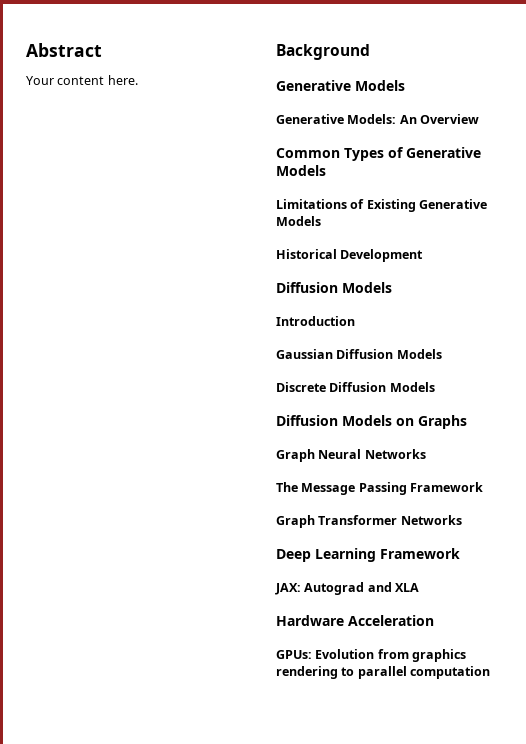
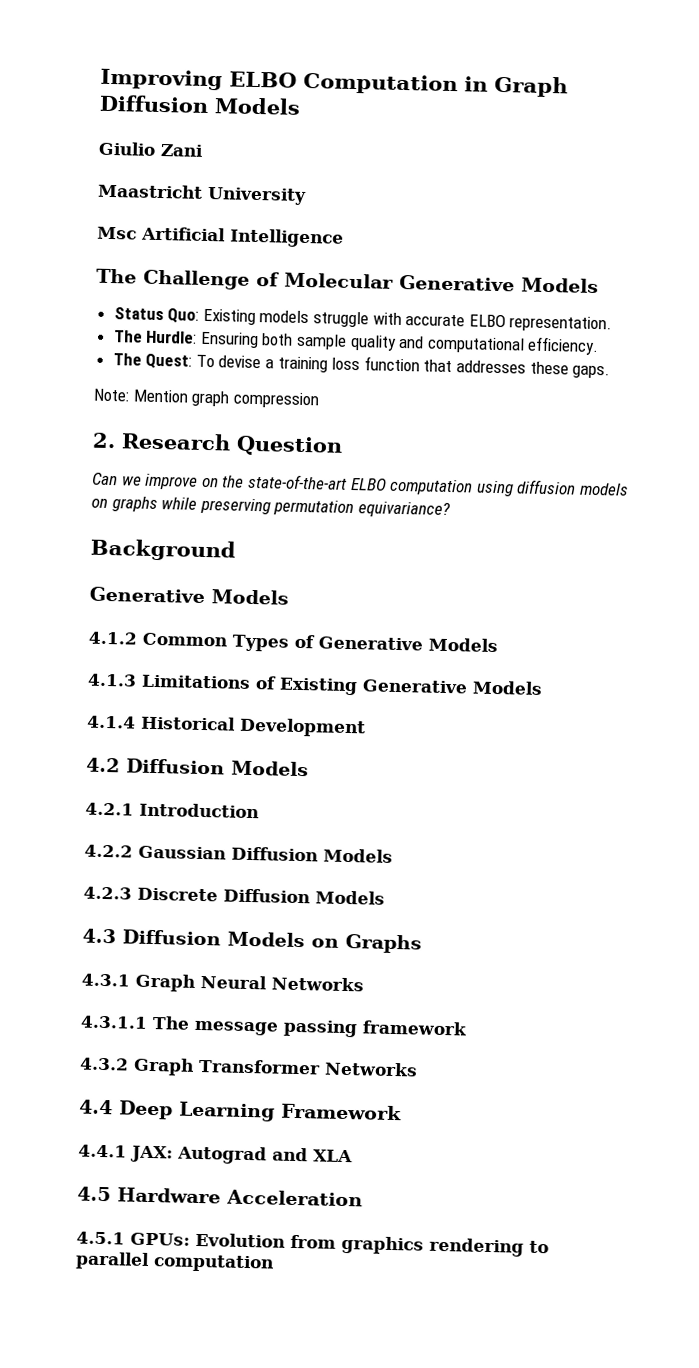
- Abstract
- Your content here.
+ Improving ELBO Computation in Graph Diffusion Models
+ Giulio Zani
+ Maastricht University
+ Msc Artificial Intelligence
+ The Challenge of Molecular Generative Models
+ Status Quo: Existing models struggle with accurate ELBO representation.
+ The Hurdle: Ensuring both sample quality and computational efficiency.
+ The Quest: To devise a training loss function that addresses these gaps.
+ Note: Mention graph compression
+ 2. Research Question
+ Can we improve on the state-of-the-art ELBO computation using diffusion models on graphs while preserving permutation equivariance?
- Generative Models: An Overview
- Common Types of Generative Models
+ 4.1.2 Common Types of Generative Models
- Limitations of Existing Generative Models
+ 4.1.3 Limitations of Existing Generative Models
- Historical Development
- Diffusion Models
- Introduction
+ 4.1.4 Historical Development
+ 4.2 Diffusion Models
+ 4.2.1 Introduction
- Gaussian Diffusion Models
+ 4.2.2 Gaussian Diffusion Models
- Discrete Diffusion Models
+ 4.2.3 Discrete Diffusion Models
- Diffusion Models on Graphs
+ 4.3 Diffusion Models on Graphs
- Graph Neural Networks
+ 4.3.1 Graph Neural Networks
- The Message Passing Framework
- Graph Transformer Networks
+ 4.3.1.1 The message passing framework
+ 4.3.2 Graph Transformer Networks
- Deep Learning Framework
+ 4.4 Deep Learning Framework
- JAX: Autograd and XLA
+ 4.4.1 JAX: Autograd and XLA
- Hardware Acceleration
+ 4.5 Hardware Acceleration
- GPUs: Evolution from graphics rendering to parallel computation
+ 4.5.1 GPUs: Evolution from graphics rendering to parallel computation

